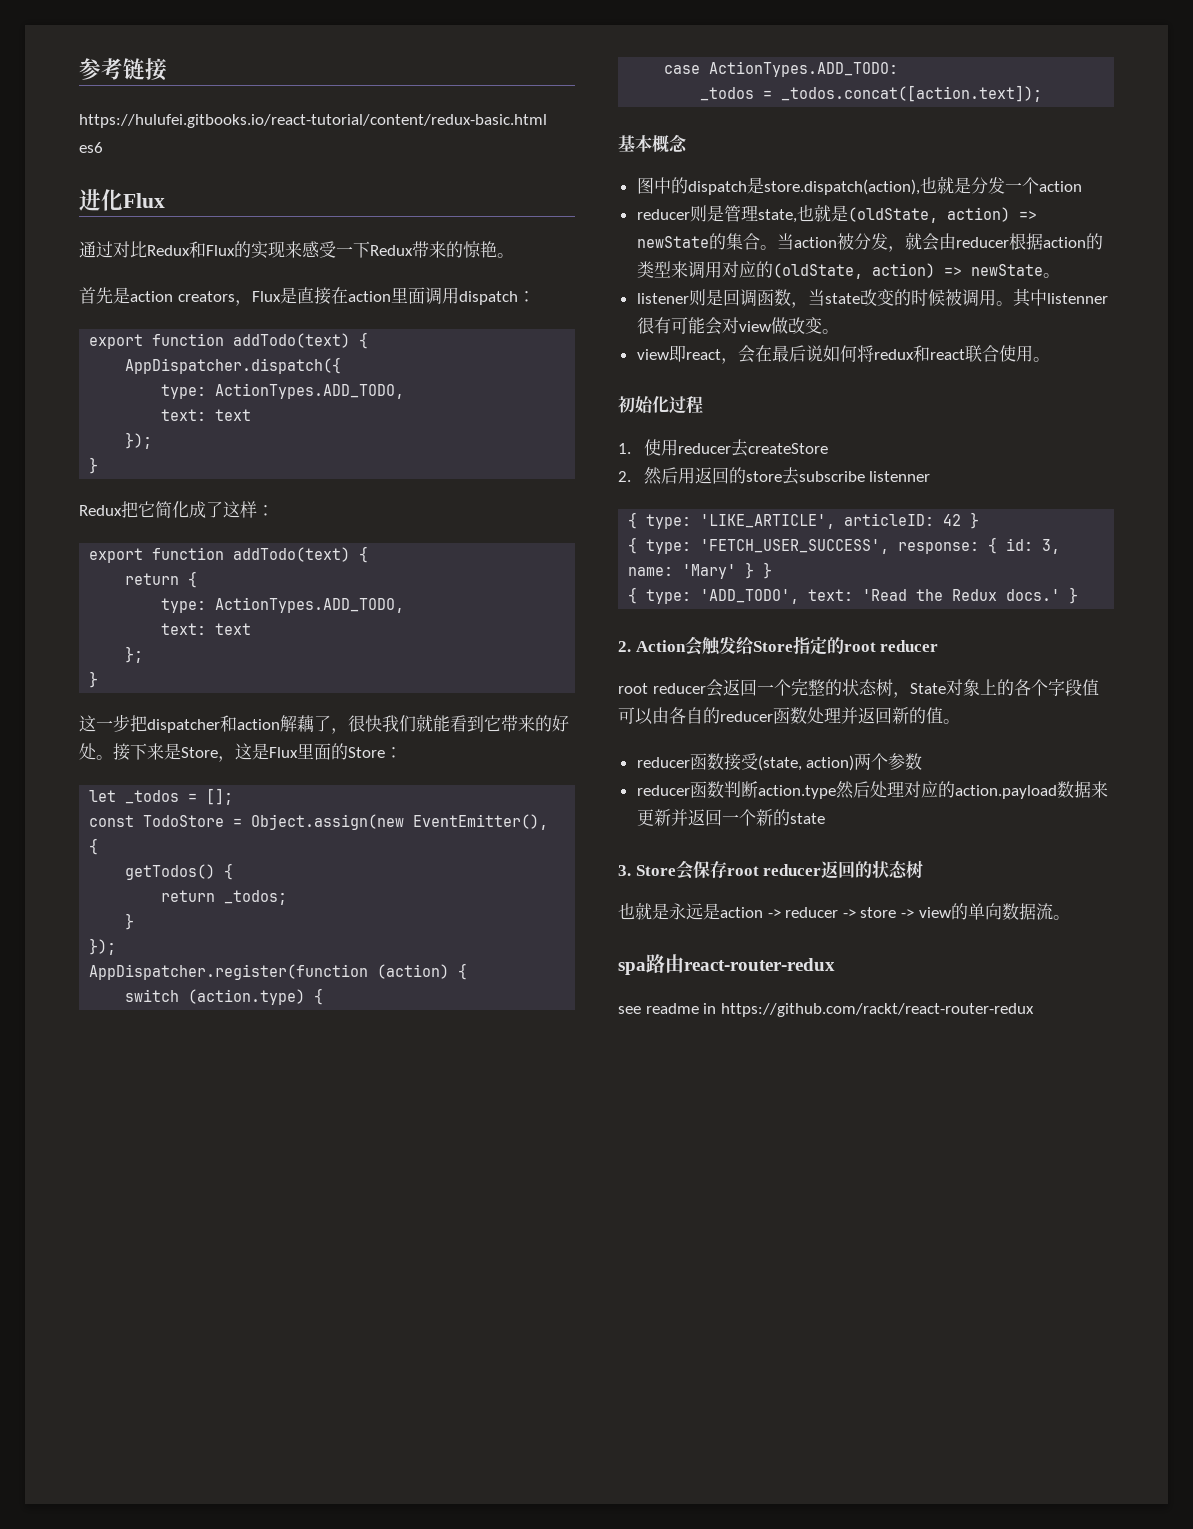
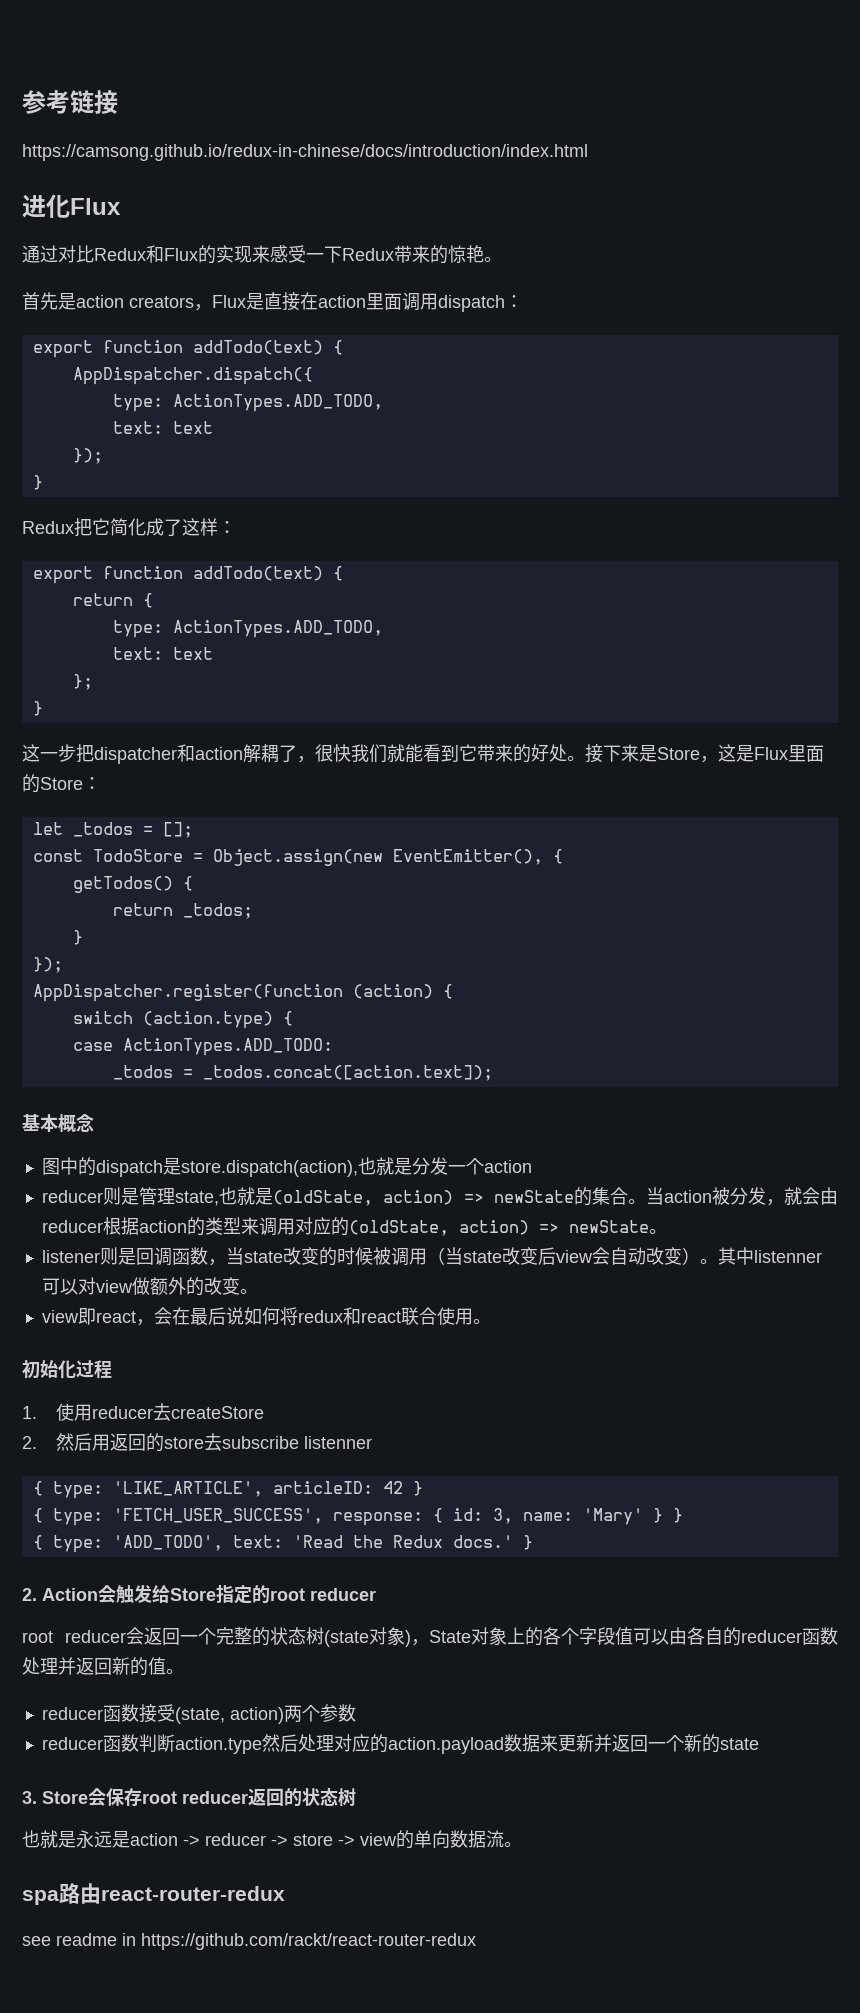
- https://hulufei.gitbooks.io/react-tutorial/content/redux-basic.html es6
+ https://camsong.github.io/redux-in-chinese/docs/introduction/index.html
- 这一步把dispatcher和action解藕了，很快我们就能看到它带来的好处。
+ 这一步把dispatcher和action解耦了，很快我们就能看到它带来的好处。
- listener则是回调函数，当state改变的时候被调用。其中listenner很有可能会对view做改变。
+ listener则是回调函数，当state改变的时候被调用（当state改变后view会自动改变）。其中listenner可以对view做额外的改变。
- root reducer会返回一个完整的状态树，State对象上的各个字段值可以由各自的reducer函数处理并返回新的值。
+ root reducer会返回一个完整的状态树(state对象)，State对象上的各个字段值可以由各自的reducer函数处理并返回新的值。

